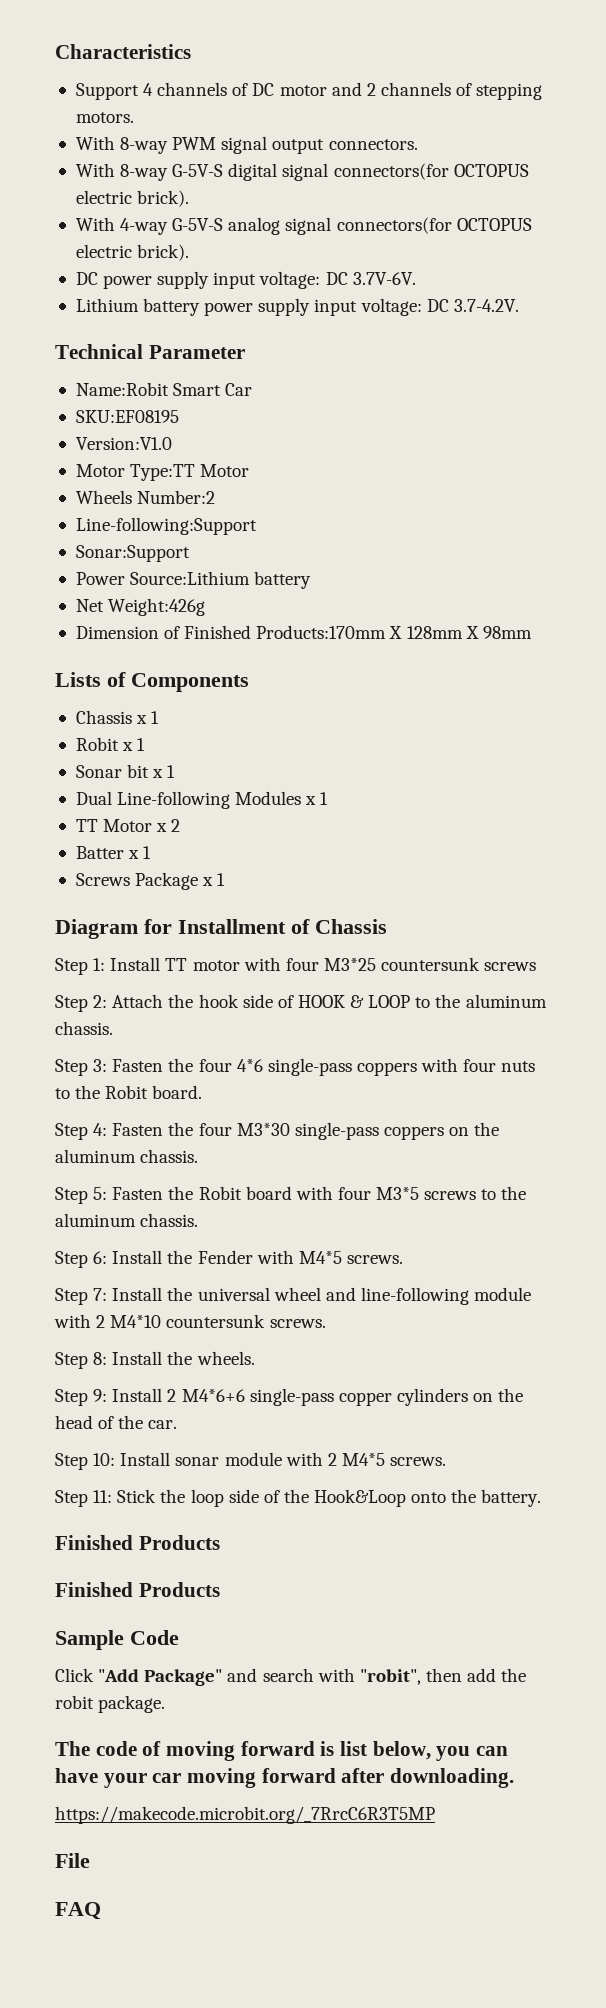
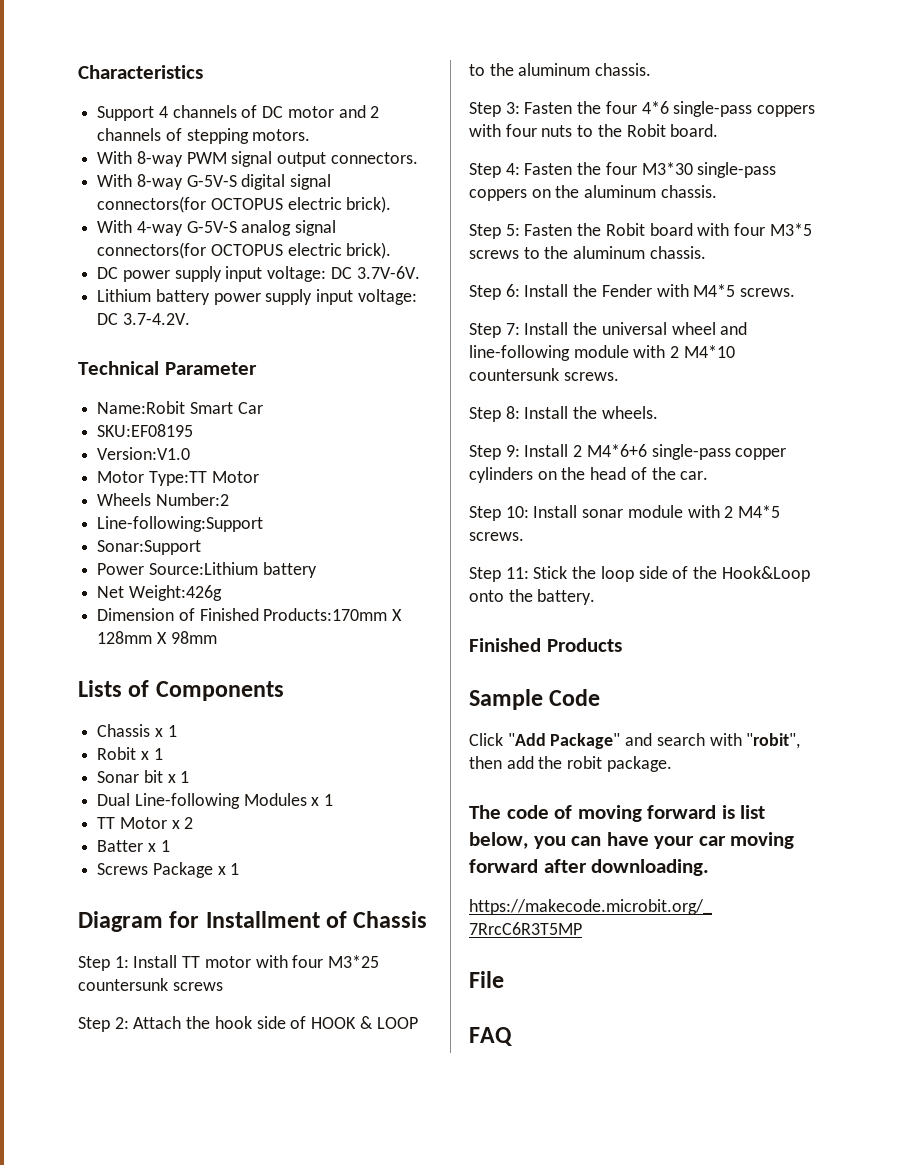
  Step 11: Stick the loop side of the Hook&Loop onto the battery.
- Finished Products

